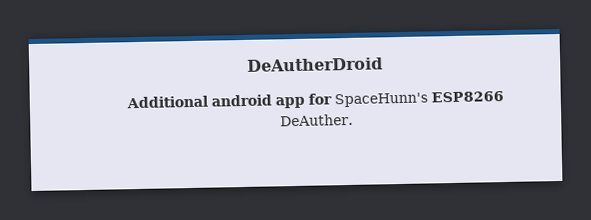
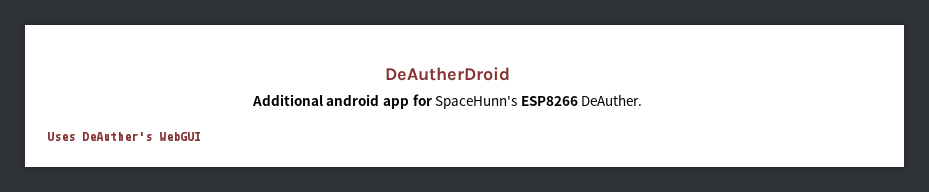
+ Uses DeAuther's WebGUI

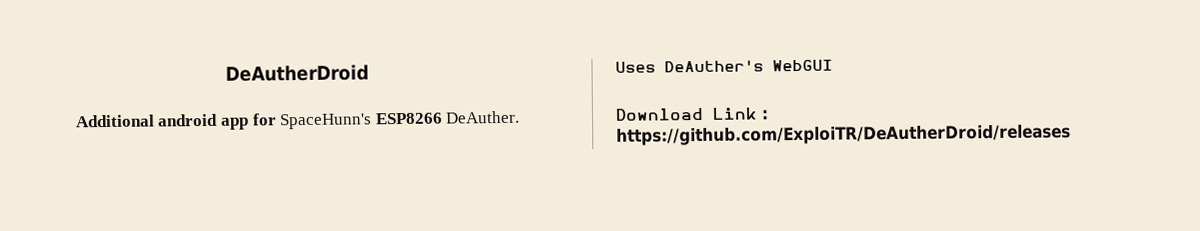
+ Download Link : https://github.com/ExploiTR/DeAutherDroid/releases

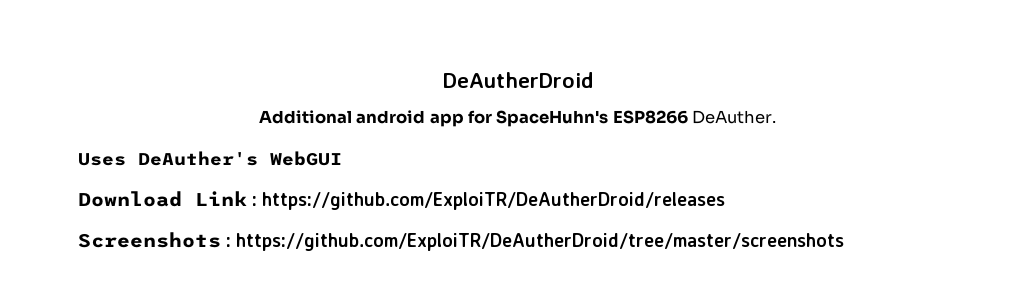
- Additional android app for SpaceHunn's ESP8266 DeAuther.
+ Additional android app for SpaceHuhn's ESP8266 DeAuther.
+ Screenshots : https://github.com/ExploiTR/DeAutherDroid/tree/master/screenshots

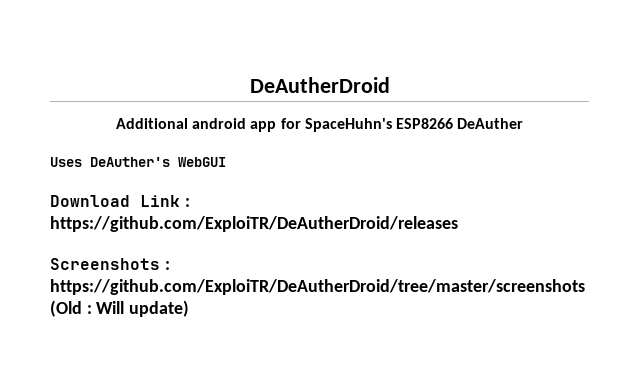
- Additional android app for SpaceHuhn's ESP8266 DeAuther.
+ Additional android app for SpaceHuhn's ESP8266 DeAuther
- Screenshots : https://github.com/ExploiTR/DeAutherDroid/tree/master/screenshots
+ Screenshots : https://github.com/ExploiTR/DeAutherDroid/tree/master/screenshots (Old : Will update)

